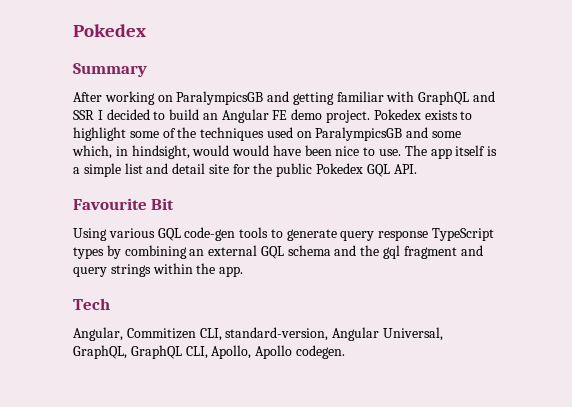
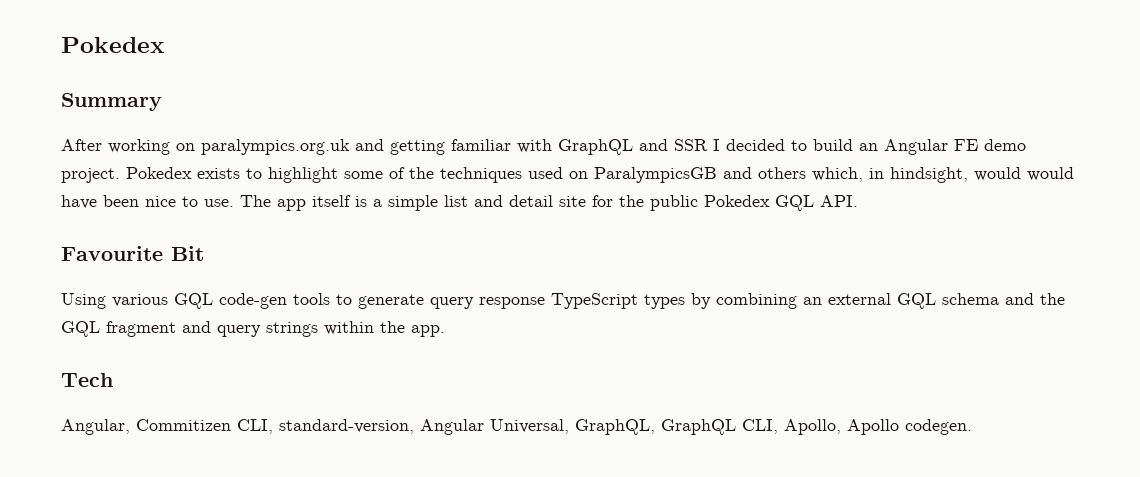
- After working on ParalympicsGB and getting familiar with GraphQL and SSR I decided to build an Angular FE demo project.
+ After working on paralympics.org.uk and getting familiar with GraphQL and SSR I decided to build an Angular FE demo project.
- Pokedex exists to highlight some of the techniques used on ParalympicsGB and some which, in hindsight, would would have been nice to use.
+ Pokedex exists to highlight some of the techniques used on ParalympicsGB and others which, in hindsight, would would have been nice to use.
- Using various GQL code-gen tools to generate query response TypeScript types by combining an external GQL schema and the gql fragment and query strings within the app.
+ Using various GQL code-gen tools to generate query response TypeScript types by combining an external GQL schema and the GQL fragment and query strings within the app.

